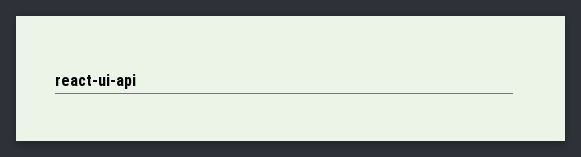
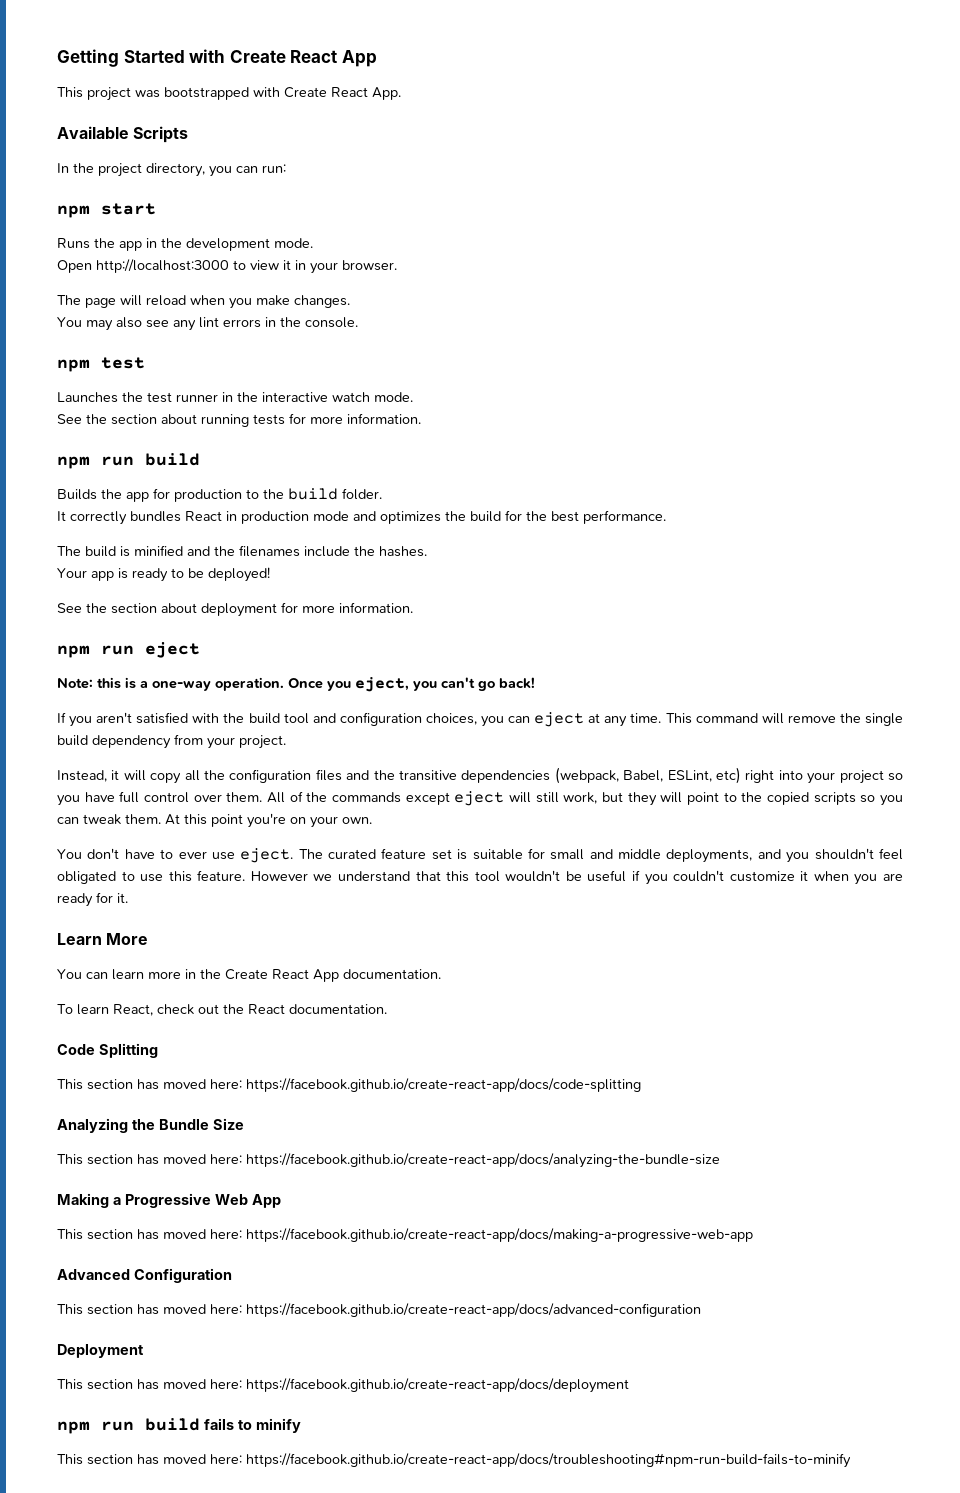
- react-ui-api
+ Getting Started with Create React App
+ This project was bootstrapped with Create React App.
+ Available Scripts
+ In the project directory, you can run:
+ npm start
+ Runs the app in the development mode.
+ Open http://localhost:3000 to view it in your browser.
+ The page will reload when you make changes.
+ You may also see any lint errors in the console.
+ npm test
+ Launches the test runner in the interactive watch mode.
+ See the section about running tests for more information.
+ npm run build
+ Builds the app for production to the build folder.
+ It correctly bundles React in production mode and optimizes the build for the best performance.
+ The build is minified and the filenames include the hashes.
+ Your app is ready to be deployed!
+ See the section about deployment for more information.
+ npm run eject
+ Note: this is a one-way operation. Once you eject, you can't go back!
+ If you aren't satisfied with the build tool and configuration choices, you can eject at any time. This command will remove the single build dependency from your project.
+ Instead, it will copy all the configuration files and the transitive dependencies (webpack, Babel, ESLint, etc) right into your project so you have full control over them. All of the commands except eject will still work, but they will point to the copied scripts so you can tweak them. At this point you're on your own.
+ You don't have to ever use eject. The curated feature set is suitable for small and middle deployments, and you shouldn't feel obligated to use this feature. However we understand that this tool wouldn't be useful if you couldn't customize it when you are ready for it.
+ Learn More
+ You can learn more in the Create React App documentation.
+ To learn React, check out the React documentation.
+ Code Splitting
+ This section has moved here: https://facebook.github.io/create-react-app/docs/code-splitting
+ Analyzing the Bundle Size
+ This section has moved here: https://facebook.github.io/create-react-app/docs/analyzing-the-bundle-size
+ Making a Progressive Web App
+ This section has moved here: https://facebook.github.io/create-react-app/docs/making-a-progressive-web-app
+ Advanced Configuration
+ This section has moved here: https://facebook.github.io/create-react-app/docs/advanced-configuration
+ Deployment
+ This section has moved here: https://facebook.github.io/create-react-app/docs/deployment
+ npm run build fails to minify
+ This section has moved here: https://facebook.github.io/create-react-app/docs/troubleshooting#npm-run-build-fails-to-minify

